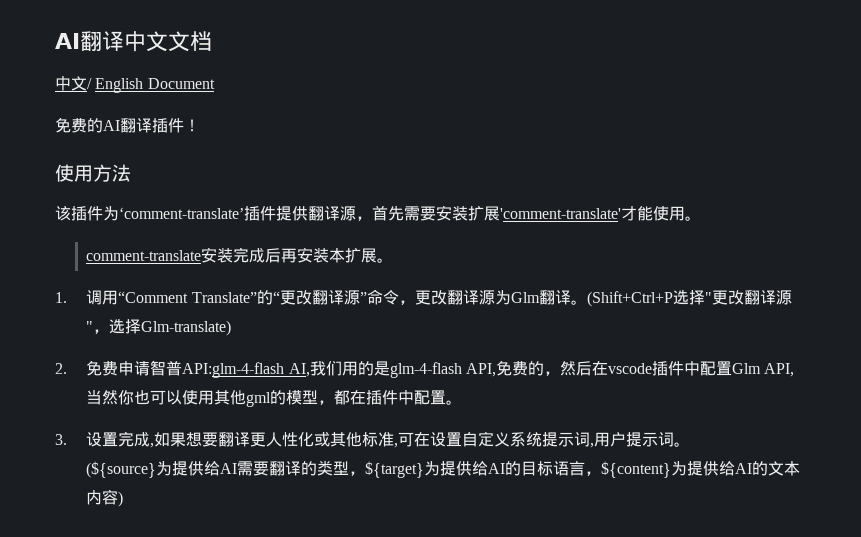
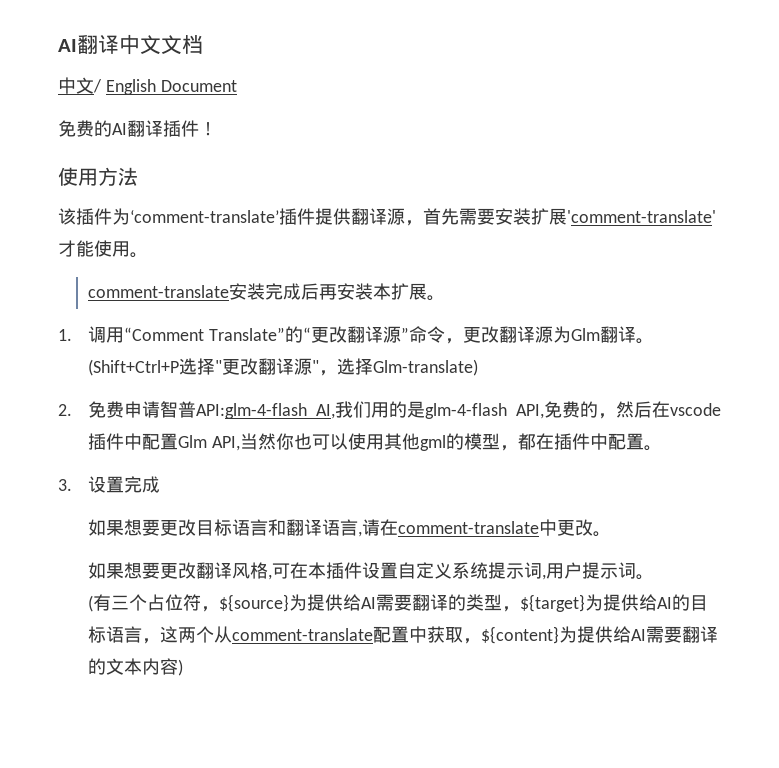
- 3.设置完成,如果想要翻译更人性化或其他标准,可在设置自定义系统提示词,用户提示词。
+ 3.设置完成
+ 如果想要更改目标语言和翻译语言,请在comment-translate中更改。
+ 如果想要更改翻译风格,可在本插件设置自定义系统提示词,用户提示词。
- (${source}为提供给AI需要翻译的类型，${target}为提供给AI的目标语言，${content}为提供给AI的文本内容)
+ (有三个占位符，${source}为提供给AI需要翻译的类型，${target}为提供给AI的目标语言，这两个从comment-translate配置中获取，${content}为提供给AI需要翻译的文本内容)

